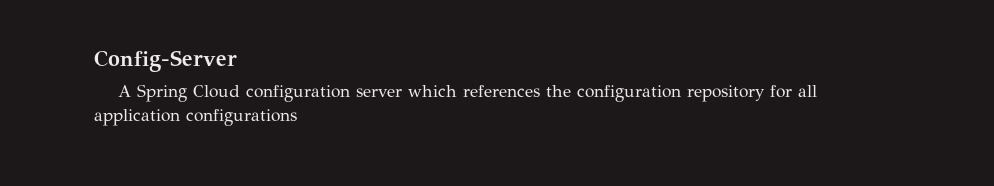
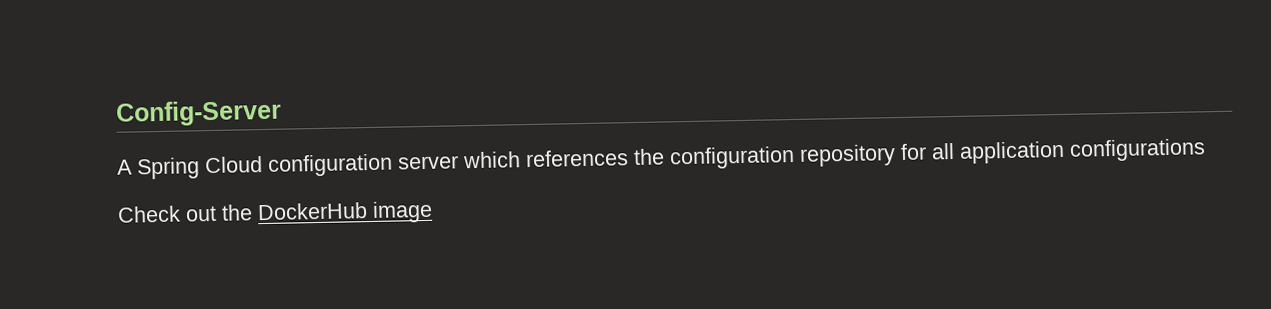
+ Check out the DockerHub image

